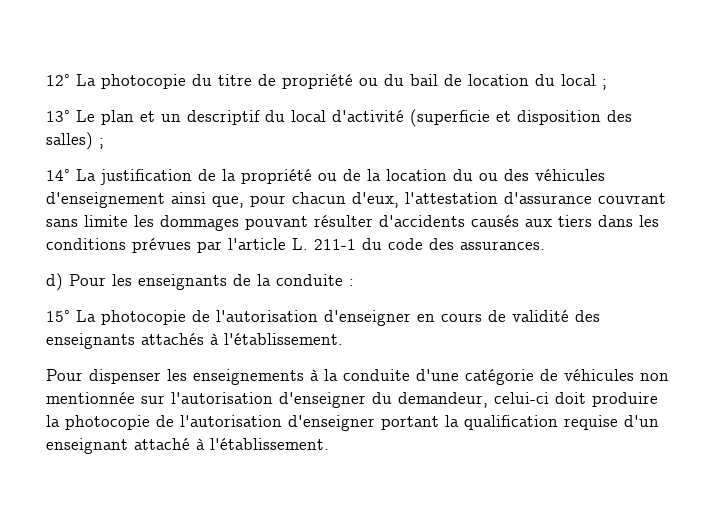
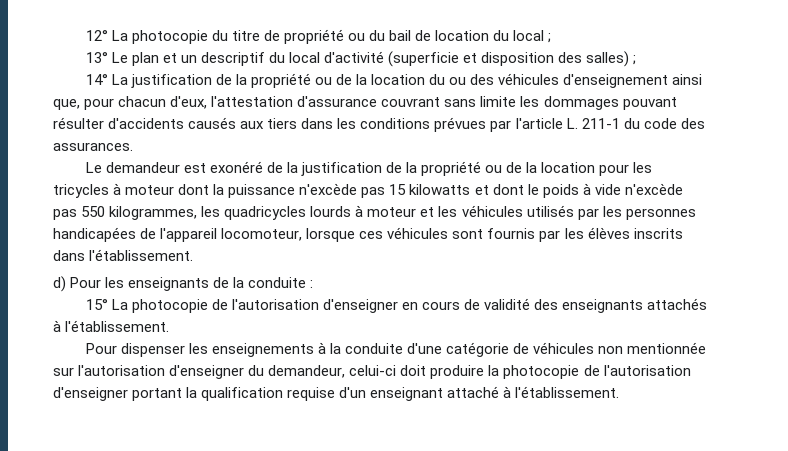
+ Le demandeur est exonéré de la justification de la propriété ou de la location pour les tricycles à moteur dont la puissance n'excède pas 15 kilowatts et dont le poids à vide n'excède pas 550 kilogrammes, les quadricycles lourds à moteur et les véhicules utilisés par les personnes handicapées de l'appareil locomoteur, lorsque ces véhicules sont fournis par les élèves inscrits dans l'établissement.

